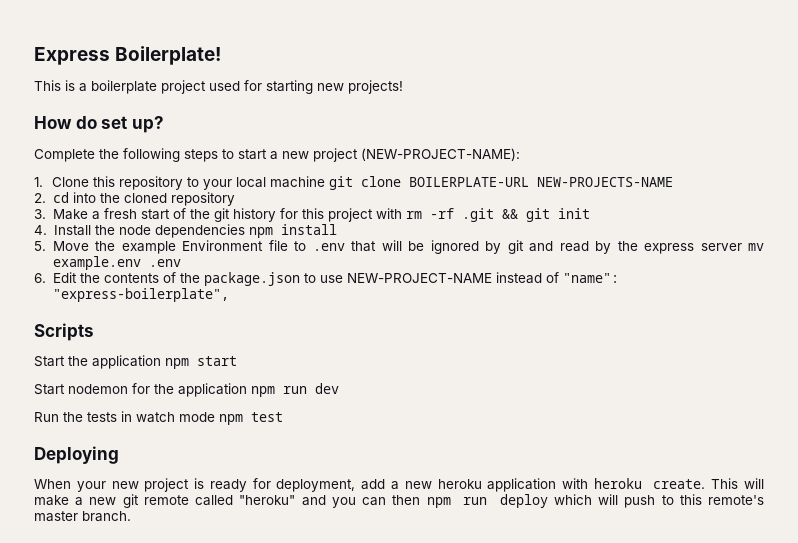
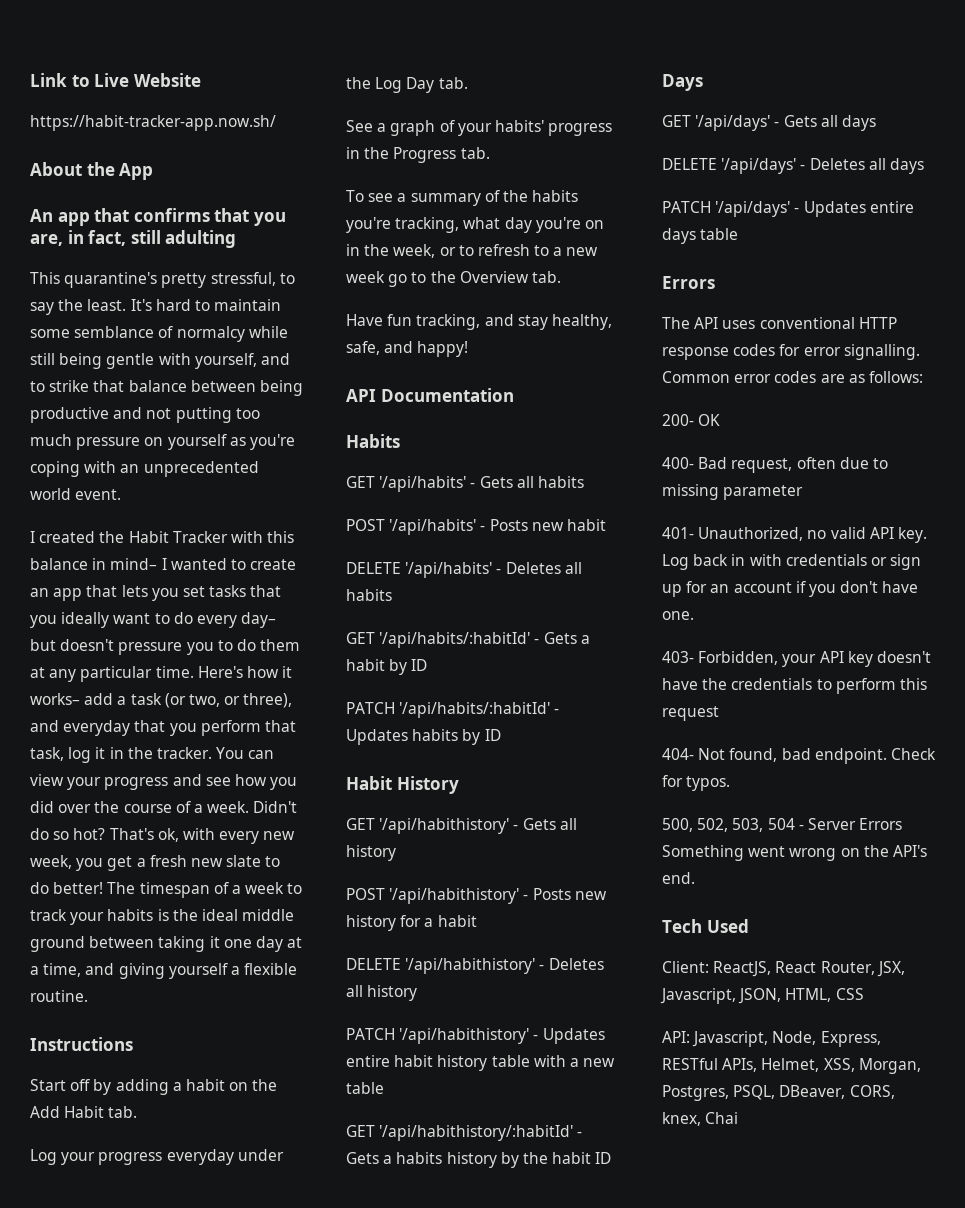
- Express Boilerplate!
- This is a boilerplate project used for starting new projects!
- How do set up?
- Complete the following steps to start a new project (NEW-PROJECT-NAME):
- 1. Clone this repository to your local machine git clone BOILERPLATE-URL NEW-PROJECTS-NAME
- 2. cd into the cloned repository
- 3. Make a fresh start of the git history for this project with rm -rf .git && git init
- 4. Install the node dependencies npm install
- 5. Move the example Environment file to .env that will be ignored by git and read by the express server mv example.env .env
- 6. Edit the contents of the package.json to use NEW-PROJECT-NAME instead of "name": "express-boilerplate",
- Scripts
- Start the application npm start
- Start nodemon for the application npm run dev
- Run the tests in watch mode npm test
- Deploying
- When your new project is ready for deployment, add a new heroku application with heroku create. This will make a new git remote called "heroku" and you can then npm run deploy which will push to this remote's master branch.
+ Link to Live Website
+ https://habit-tracker-app.now.sh/
+ About the App
+ An app that confirms that you are, in fact, still adulting
+ This quarantine's pretty stressful, to say the least. It's hard to maintain some semblance of normalcy while still being gentle with yourself, and to strike that balance between being productive and not putting too much pressure on yourself as you're coping with an unprecedented world event.
+ I created the Habit Tracker with this balance in mind– I wanted to create an app that lets you set tasks that you ideally want to do every day– but doesn't pressure you to do them at any particular time. Here's how it works– add a task (or two, or three), and everyday that you perform that task, log it in the tracker. You can view your progress and see how you did over the course of a week. Didn't do so hot? That's ok, with every new week, you get a fresh new slate to do better! The timespan of a week to track your habits is the ideal middle ground between taking it one day at a time, and giving yourself a flexible routine.
+ Instructions
+ Start off by adding a habit on the Add Habit tab.
+ Log your progress everyday under the Log Day tab.
+ See a graph of your habits' progress in the Progress tab.
+ To see a summary of the habits you're tracking, what day you're on in the week, or to refresh to a new week go to the Overview tab.
+ Have fun tracking, and stay healthy, safe, and happy!
+ API Documentation
+ Habits
+ GET '/api/habits' - Gets all habits
+ POST '/api/habits' - Posts new habit
+ DELETE '/api/habits' - Deletes all habits
+ GET '/api/habits/:habitId' - Gets a habit by ID
+ PATCH '/api/habits/:habitId' - Updates habits by ID
+ Habit History
+ GET '/api/habithistory' - Gets all history
+ POST '/api/habithistory' - Posts new history for a habit
+ DELETE '/api/habithistory' - Deletes all history
+ PATCH '/api/habithistory' - Updates entire habit history table with a new table
+ GET '/api/habithistory/:habitId' - Gets a habits history by the habit ID
+ Days
+ GET '/api/days' - Gets all days
+ DELETE '/api/days' - Deletes all days
+ PATCH '/api/days' - Updates entire days table
+ Errors
+ The API uses conventional HTTP response codes for error signalling. Common error codes are as follows:
+ 200- OK
+ 400- Bad request, often due to missing parameter
+ 401- Unauthorized, no valid API key. Log back in with credentials or sign up for an account if you don't have one.
+ 403- Forbidden, your API key doesn't have the credentials to perform this request
+ 404- Not found, bad endpoint. Check for typos.
+ 500, 502, 503, 504 - Server Errors Something went wrong on the API's end.
+ Tech Used
+ Client: ReactJS, React Router, JSX, Javascript, JSON, HTML, CSS
+ API: Javascript, Node, Express, RESTful APIs, Helmet, XSS, Morgan, Postgres, PSQL, DBeaver, CORS, knex, Chai

